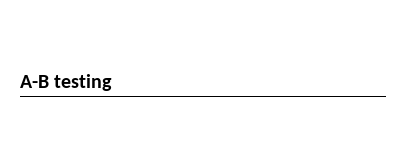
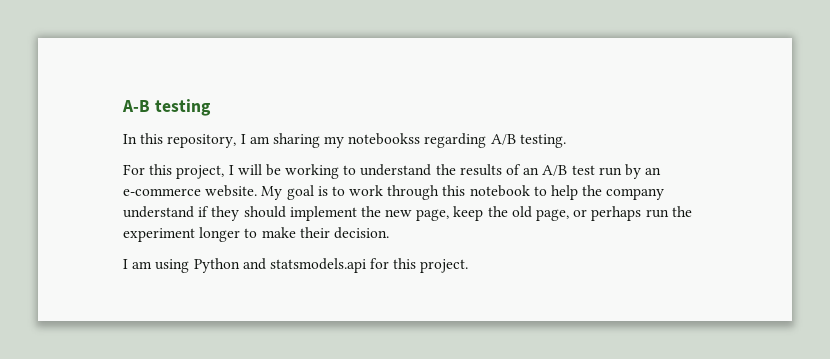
+ In this repository, I am sharing my notebookss regarding A/B testing.
+ For this project, I will be working to understand the results of an A/B test run by an e-commerce website. My goal is to work through this notebook to help the company understand if they should implement the new page, keep the old page, or perhaps run the experiment longer to make their decision.
+ I am using Python and statsmodels.api for this project.

